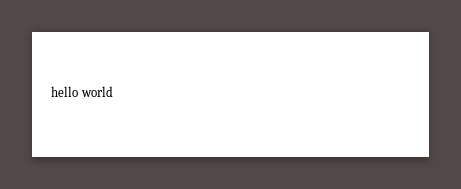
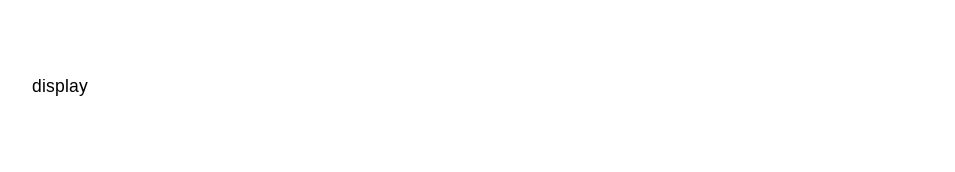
- hello world
+ display

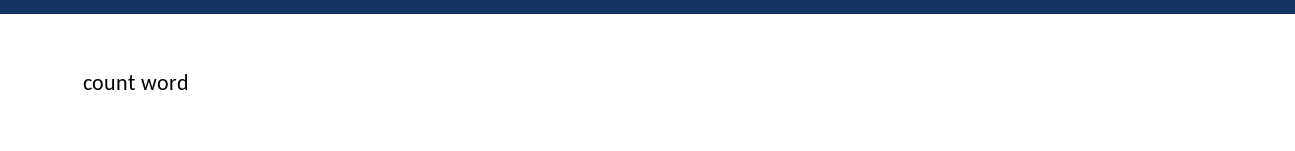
- display
+ count word

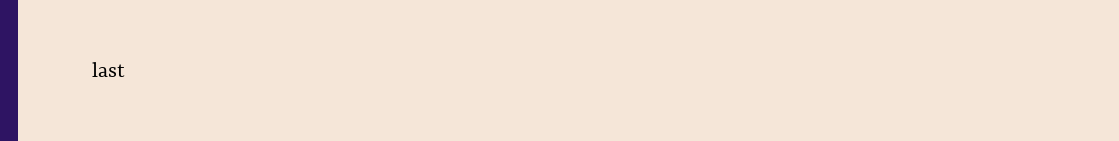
- count word
+ last

